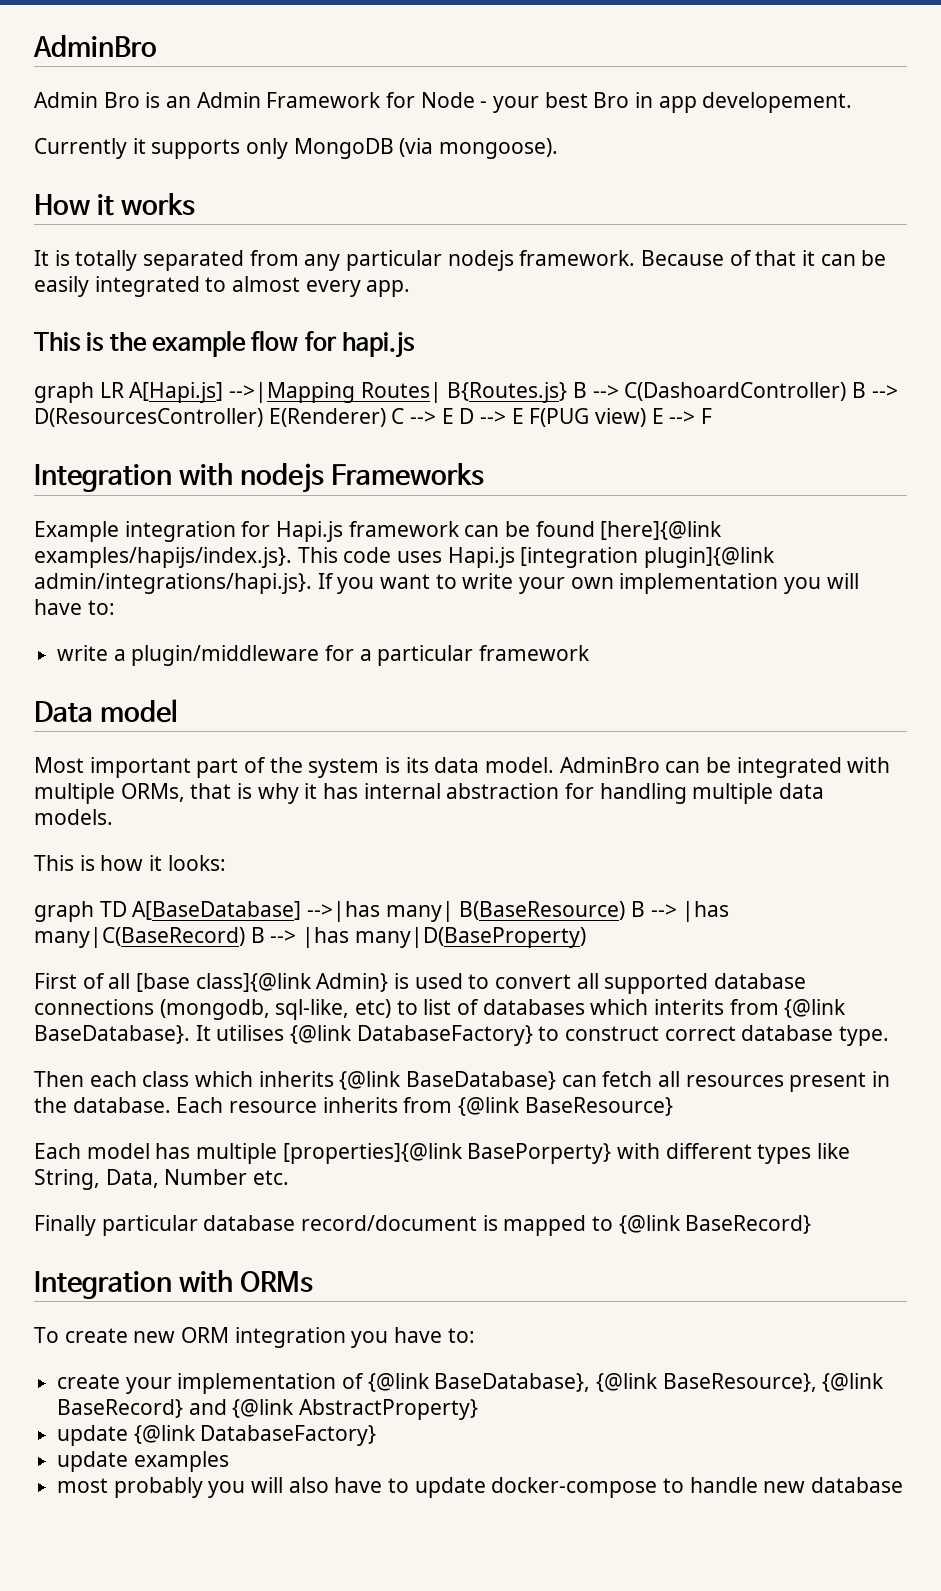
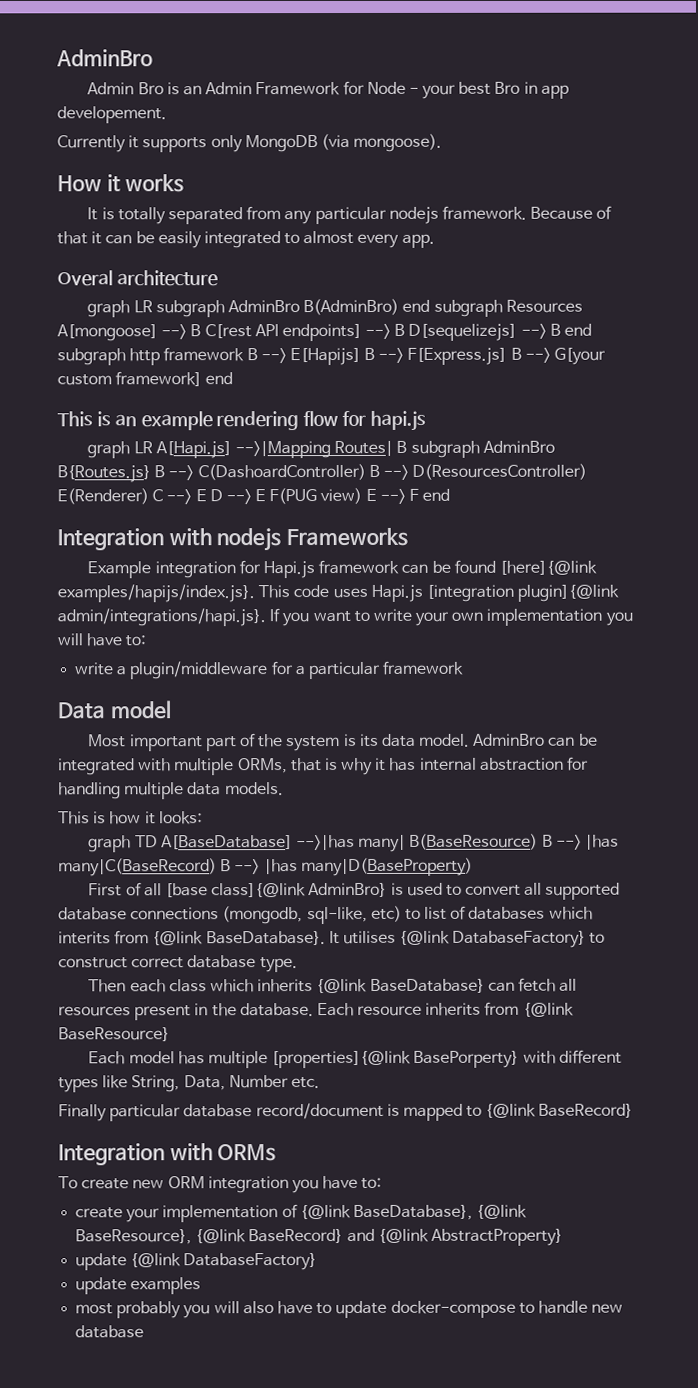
- This is the example flow for hapi.js
+ Overal architecture
+ graph LR subgraph AdminBro B(AdminBro) end subgraph Resources A[mongoose] --> B C[rest API endpoints] --> B D[sequelizejs] --> B end subgraph http framework B --> E[Hapijs] B --> F[Express.js] B --> G[your custom framework] end
+ This is an example rendering flow for hapi.js
- graph LR A[Hapi.js] -->|Mapping Routes| B{Routes.js} B --> C(DashoardController) B --> D(ResourcesController) E(Renderer) C --> E D --> E F(PUG view) E --> F
+ graph LR A[Hapi.js] -->|Mapping Routes| B subgraph AdminBro B{Routes.js} B --> C(DashoardController) B --> D(ResourcesController) E(Renderer) C --> E D --> E F(PUG view) E --> F end
- First of all [base class]{@link Admin} is used to convert all supported database connections (mongodb, sql-like, etc) to list of databases which interits from {@link BaseDatabase}.
+ First of all [base class]{@link AdminBro} is used to convert all supported database connections (mongodb, sql-like, etc) to list of databases which interits from {@link BaseDatabase}.

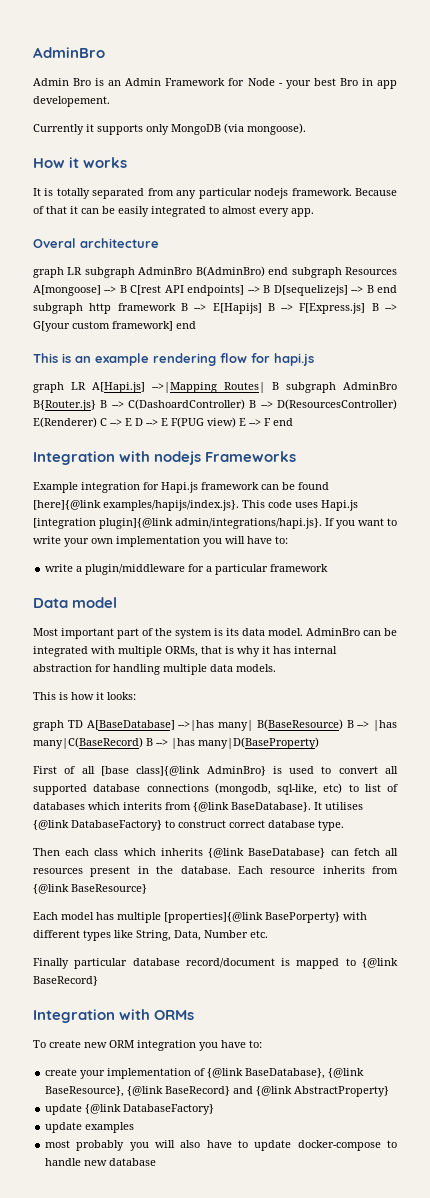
- graph LR A[Hapi.js] -->|Mapping Routes| B subgraph AdminBro B{Routes.js} B --> C(DashoardController) B --> D(ResourcesController) E(Renderer) C --> E D --> E F(PUG view) E --> F end
+ graph LR A[Hapi.js] -->|Mapping Routes| B subgraph AdminBro B{Router.js} B --> C(DashoardController) B --> D(ResourcesController) E(Renderer) C --> E D --> E F(PUG view) E --> F end

